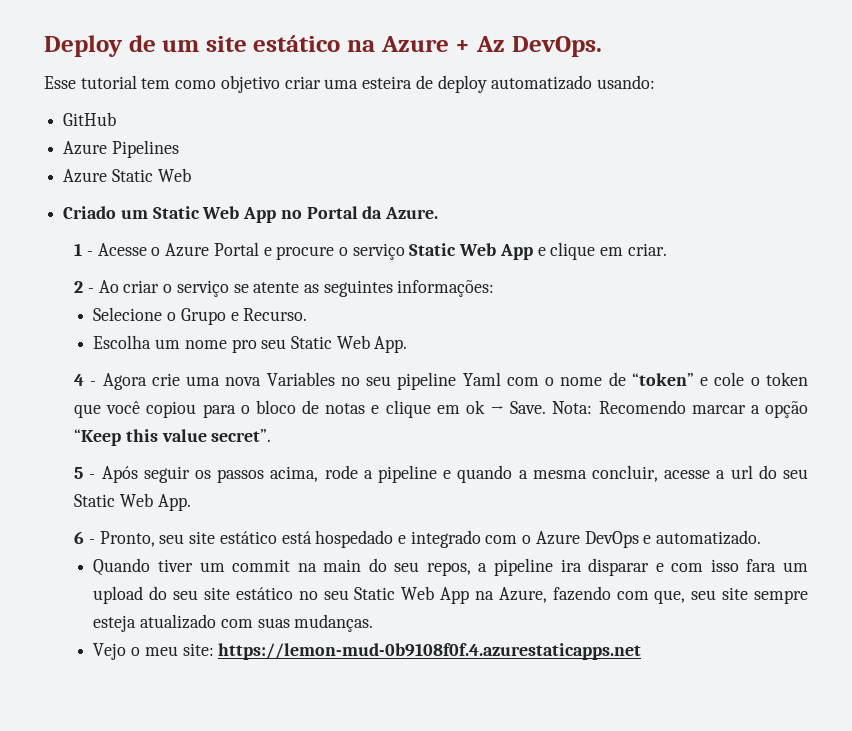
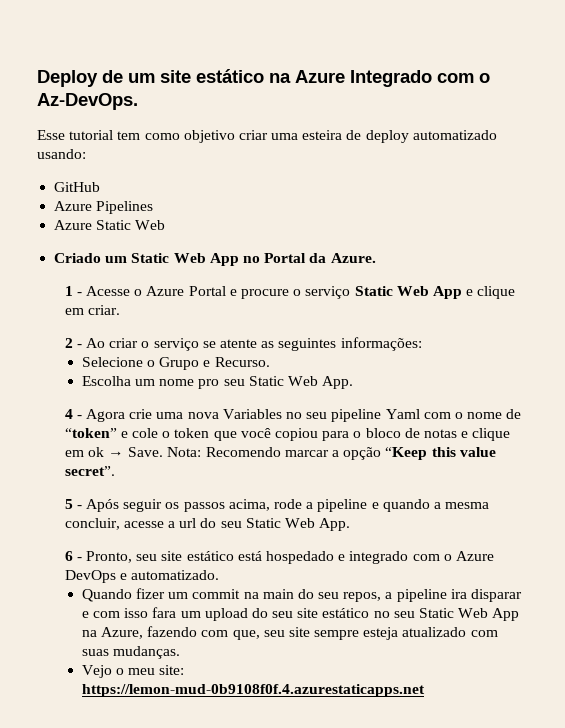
- Deploy de um site estático na Azure + Az DevOps.
+ Deploy de um site estático na Azure Integrado com o Az-DevOps.
- Quando tiver um commit na main do seu repos, a pipeline ira disparar e com isso fara um upload do seu site estático no seu Static Web App na Azure, fazendo com que, seu site sempre esteja atualizado com suas mudanças.
+ Quando fizer um commit na main do seu repos, a pipeline ira disparar e com isso fara um upload do seu site estático no seu Static Web App na Azure, fazendo com que, seu site sempre esteja atualizado com suas mudanças.

